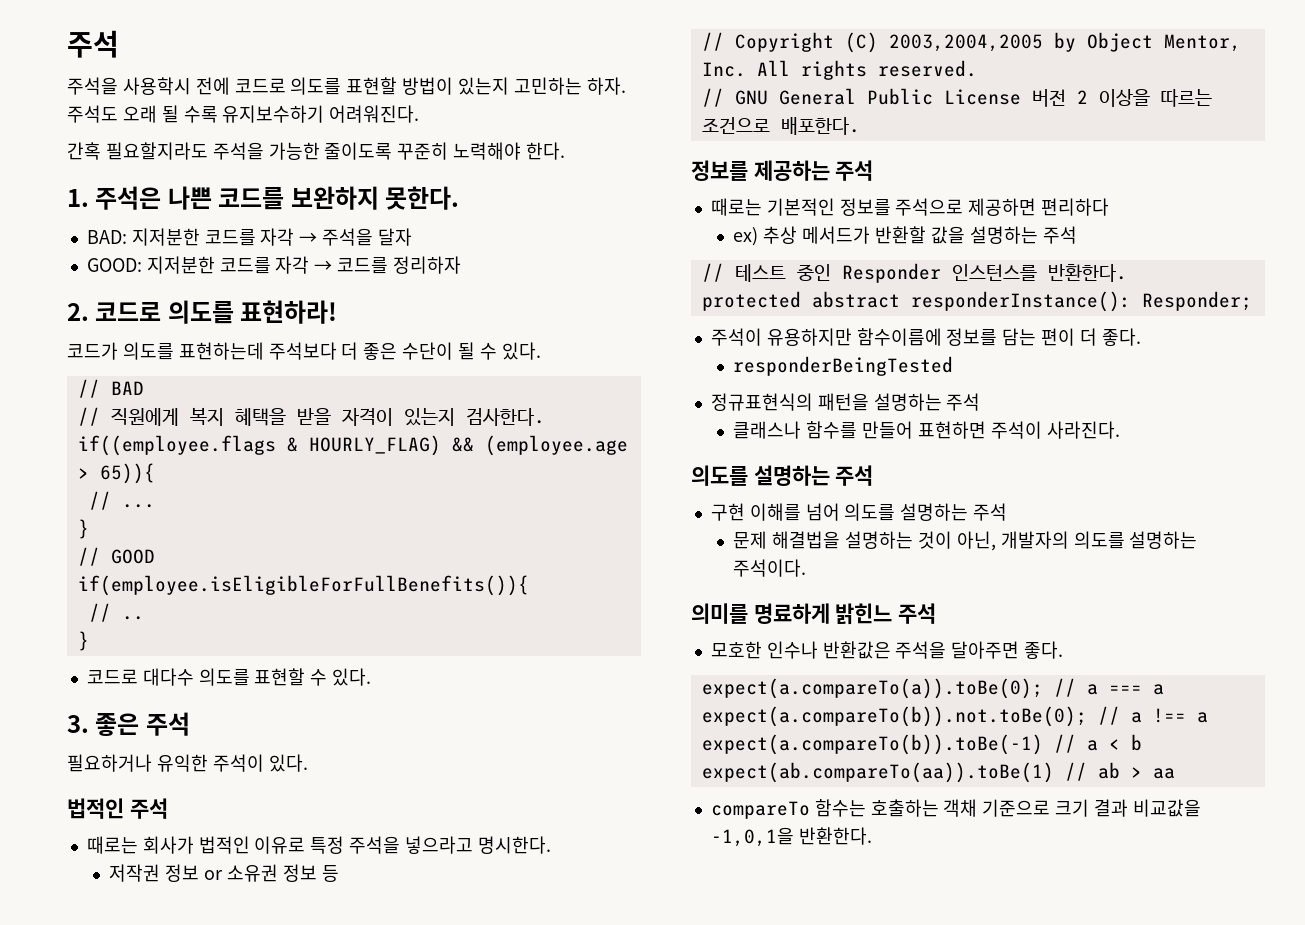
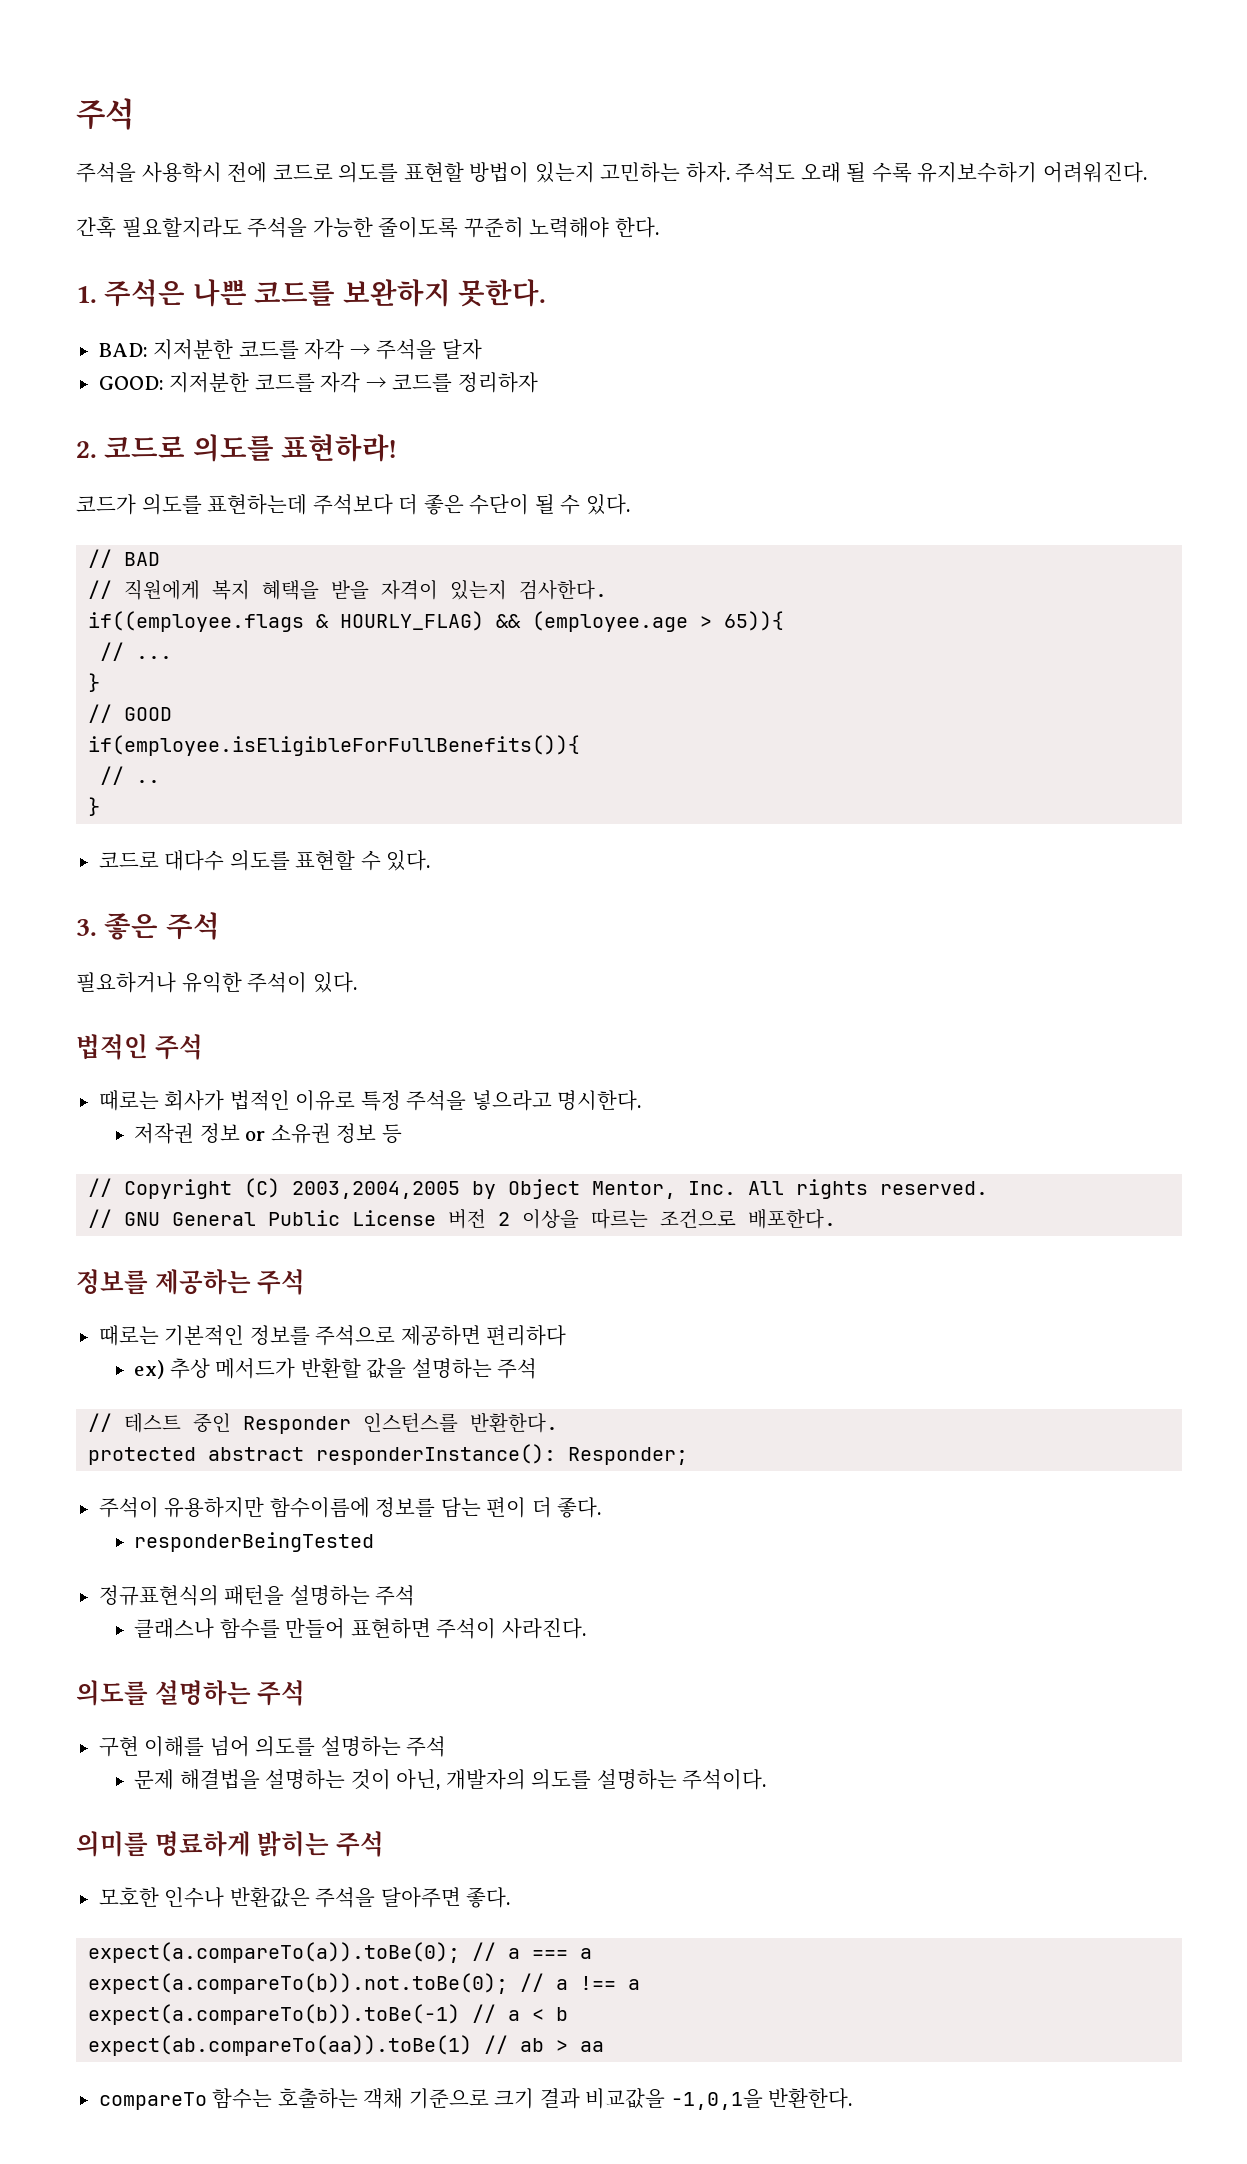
- 의미를 명료하게 밝힌느 주석
+ 의미를 명료하게 밝히는 주석

